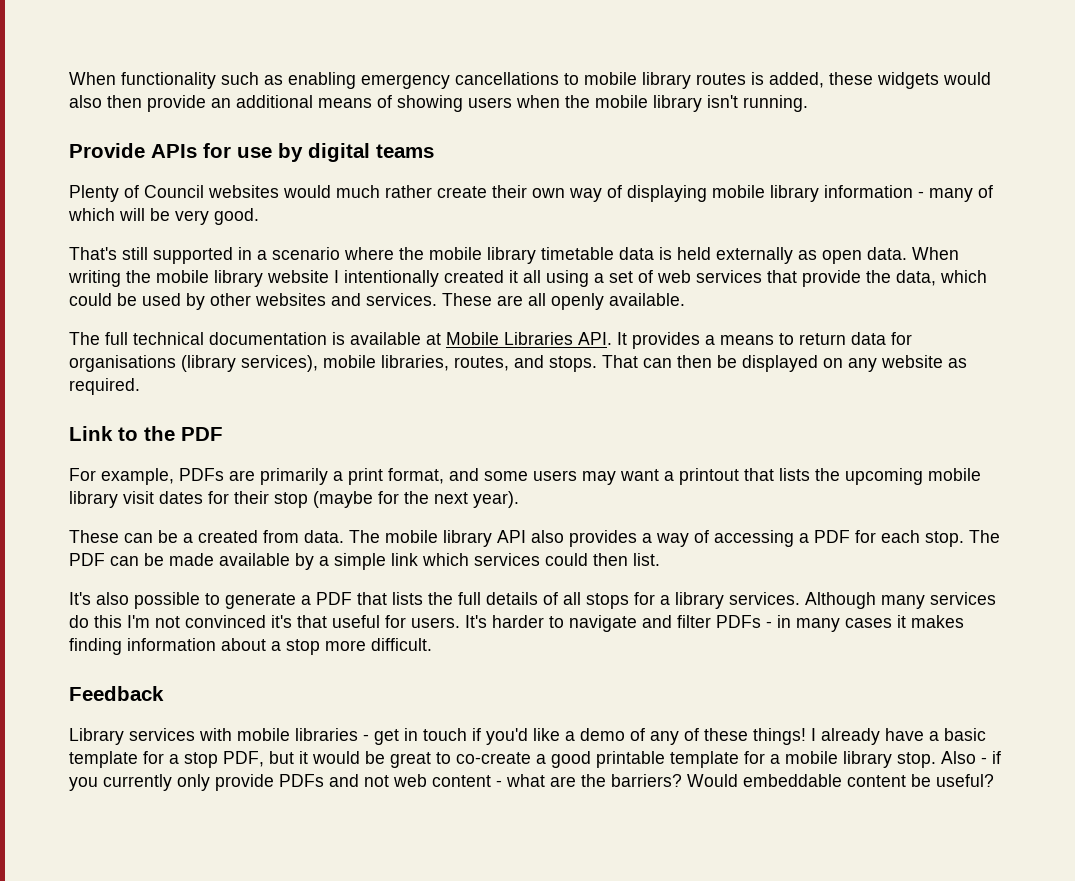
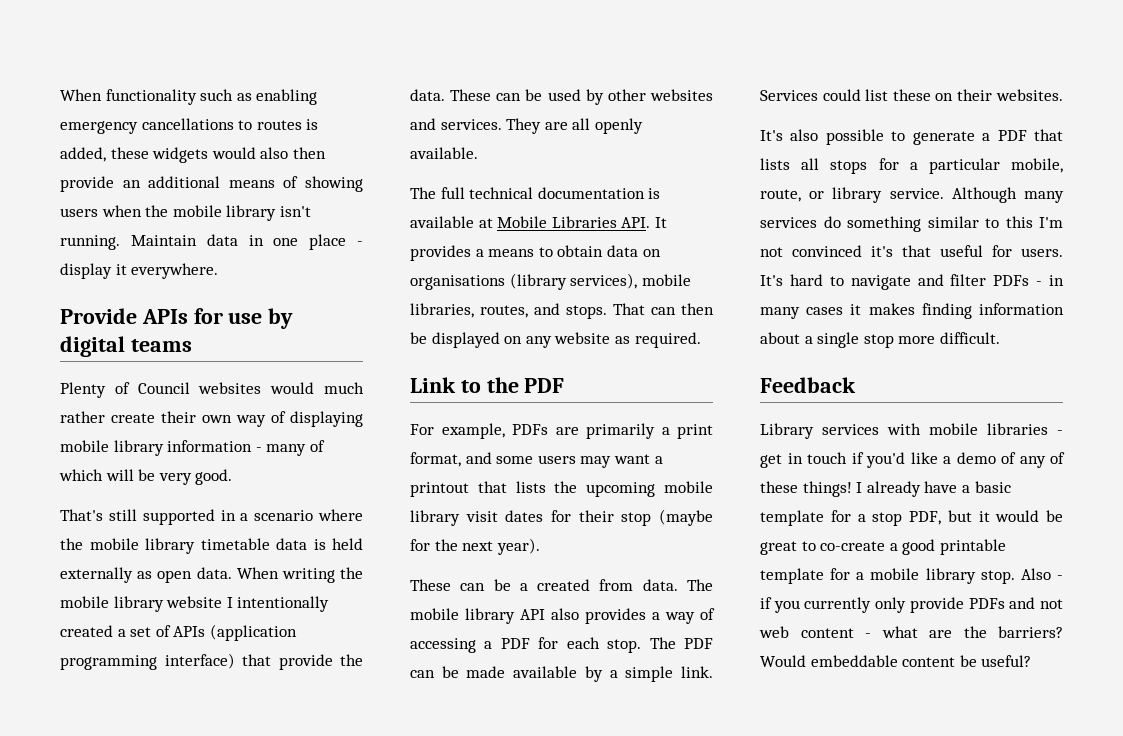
- When functionality such as enabling emergency cancellations to mobile library routes is added, these widgets would also then provide an additional means of showing users when the mobile library isn't running.
+ When functionality such as enabling emergency cancellations to routes is added, these widgets would also then provide an additional means of showing users when the mobile library isn't running. Maintain data in one place - display it everywhere.
- When writing the mobile library website I intentionally created it all using a set of web services that provide the data, which could be used by other websites and services.
+ When writing the mobile library website I intentionally created a set of APIs (application programming interface) that provide the data. These can be used by other websites and services.
- These are all openly available.
+ They are all openly available.
- The full technical documentation is available at Mobile Libraries API. It provides a means to return data for organisations (library services), mobile libraries, routes, and stops.
+ The full technical documentation is available at Mobile Libraries API. It provides a means to obtain data on organisations (library services), mobile libraries, routes, and stops.
- The PDF can be made available by a simple link which services could then list.
+ The PDF can be made available by a simple link. Services could list these on their websites.
- It's also possible to generate a PDF that lists the full details of all stops for a library services.
+ It's also possible to generate a PDF that lists all stops for a particular mobile, route, or library service.
- Although many services do this I'm not convinced it's that useful for users.
+ Although many services do something similar to this I'm not convinced it's that useful for users.
- It's harder to navigate and filter PDFs - in many cases it makes finding information about a stop more difficult.
+ It's hard to navigate and filter PDFs - in many cases it makes finding information about a single stop more difficult.

